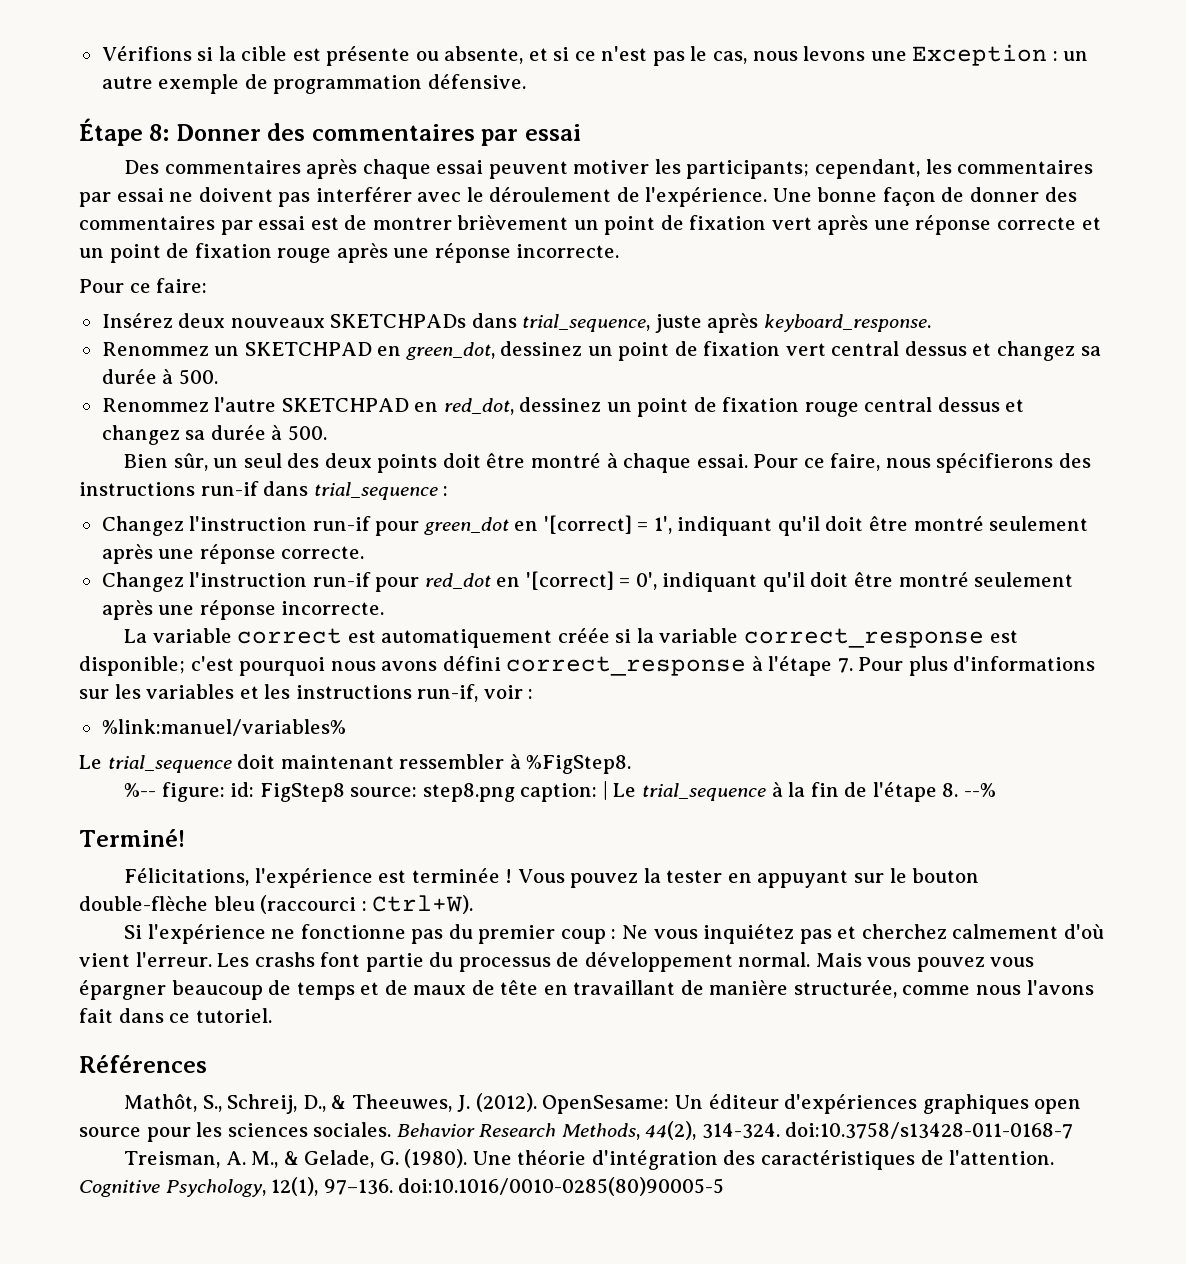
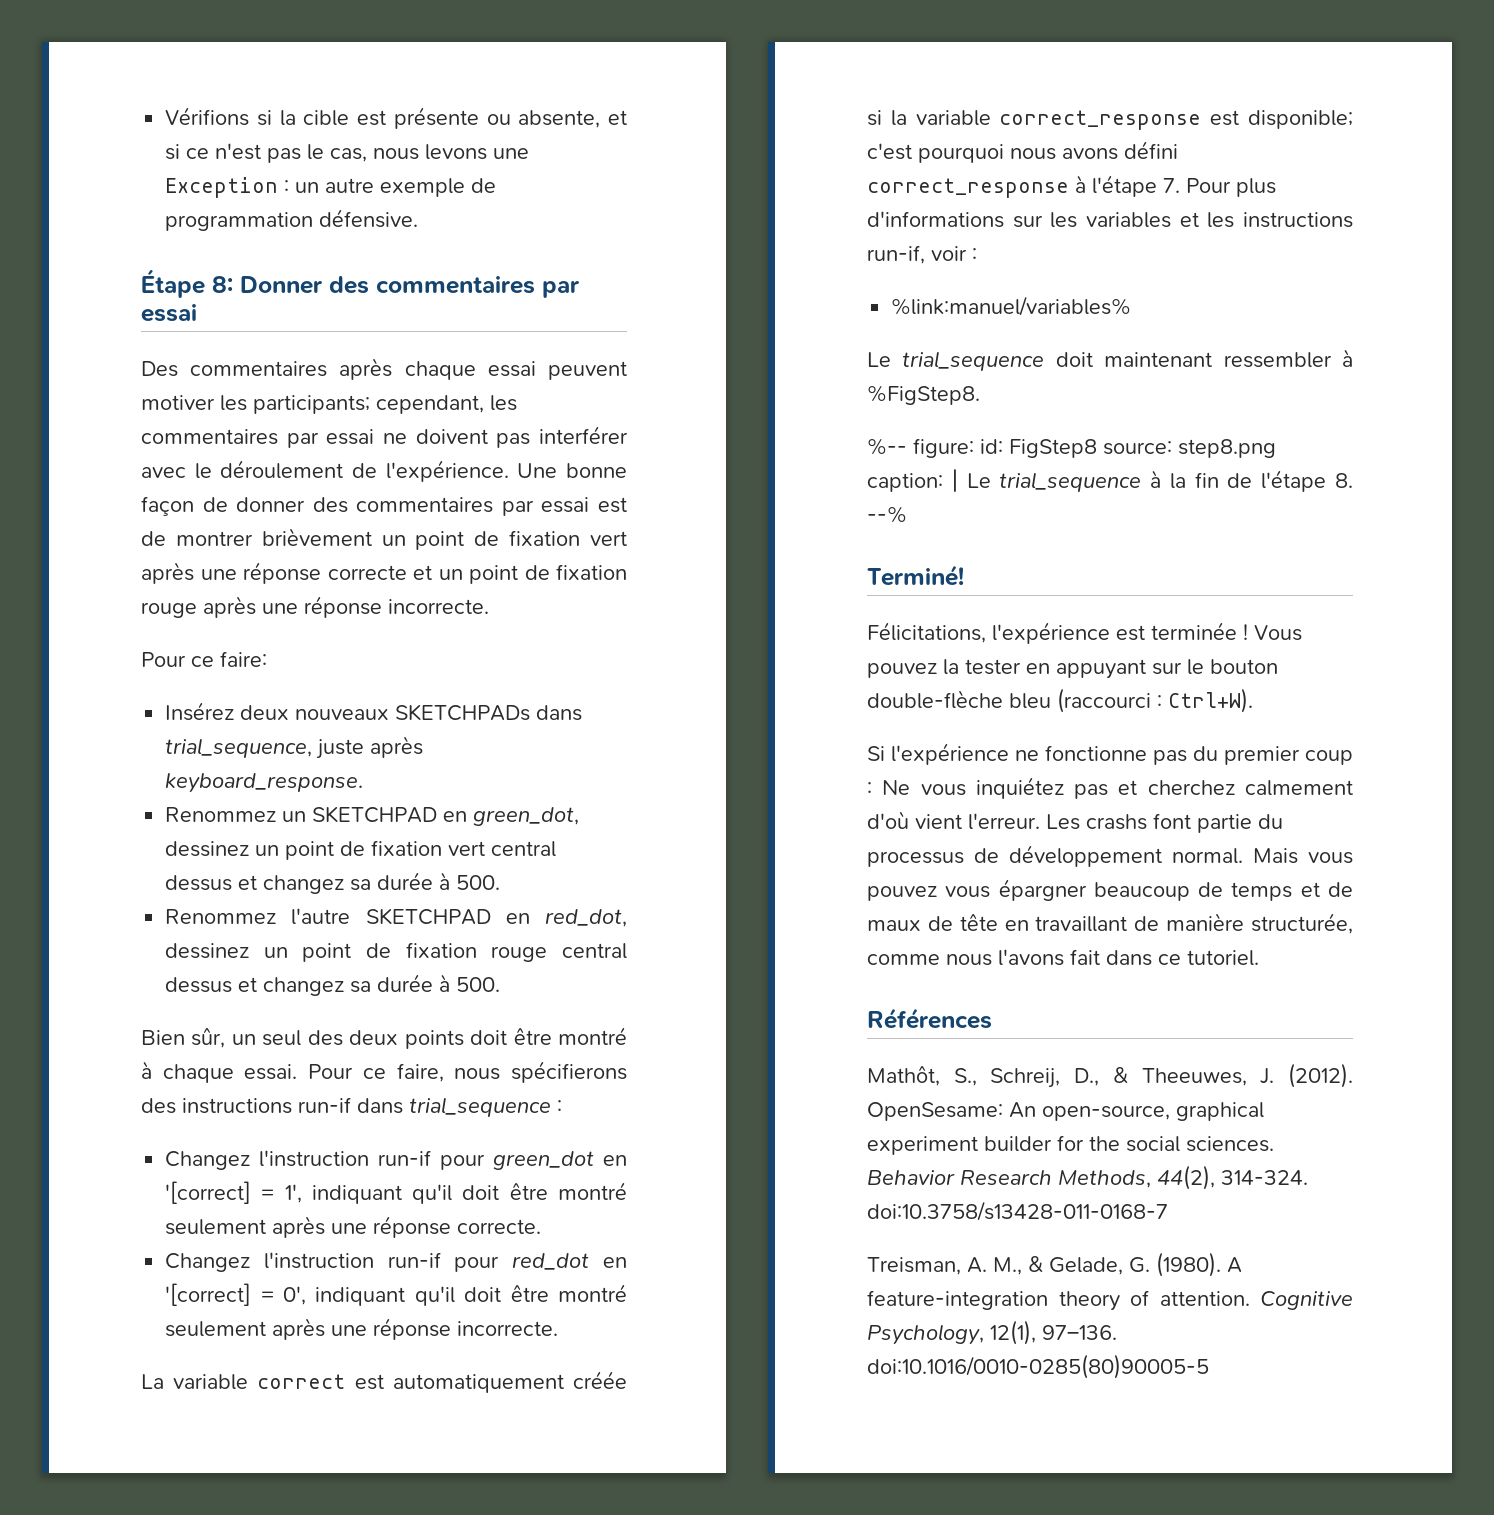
- OpenSesame: Un éditeur d'expériences graphiques open source pour les sciences sociales.
+ OpenSesame: An open-source, graphical experiment builder for the social sciences.
- Une théorie d'intégration des caractéristiques de l'attention.
+ A feature-integration theory of attention.

